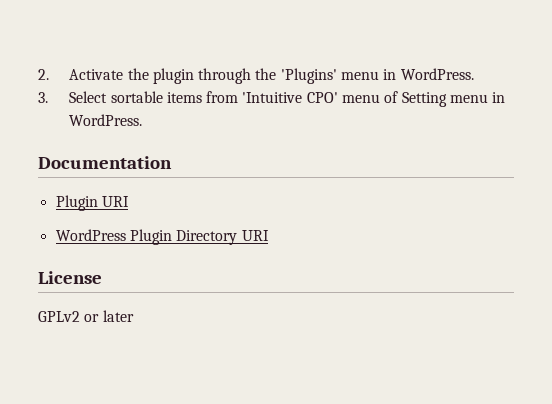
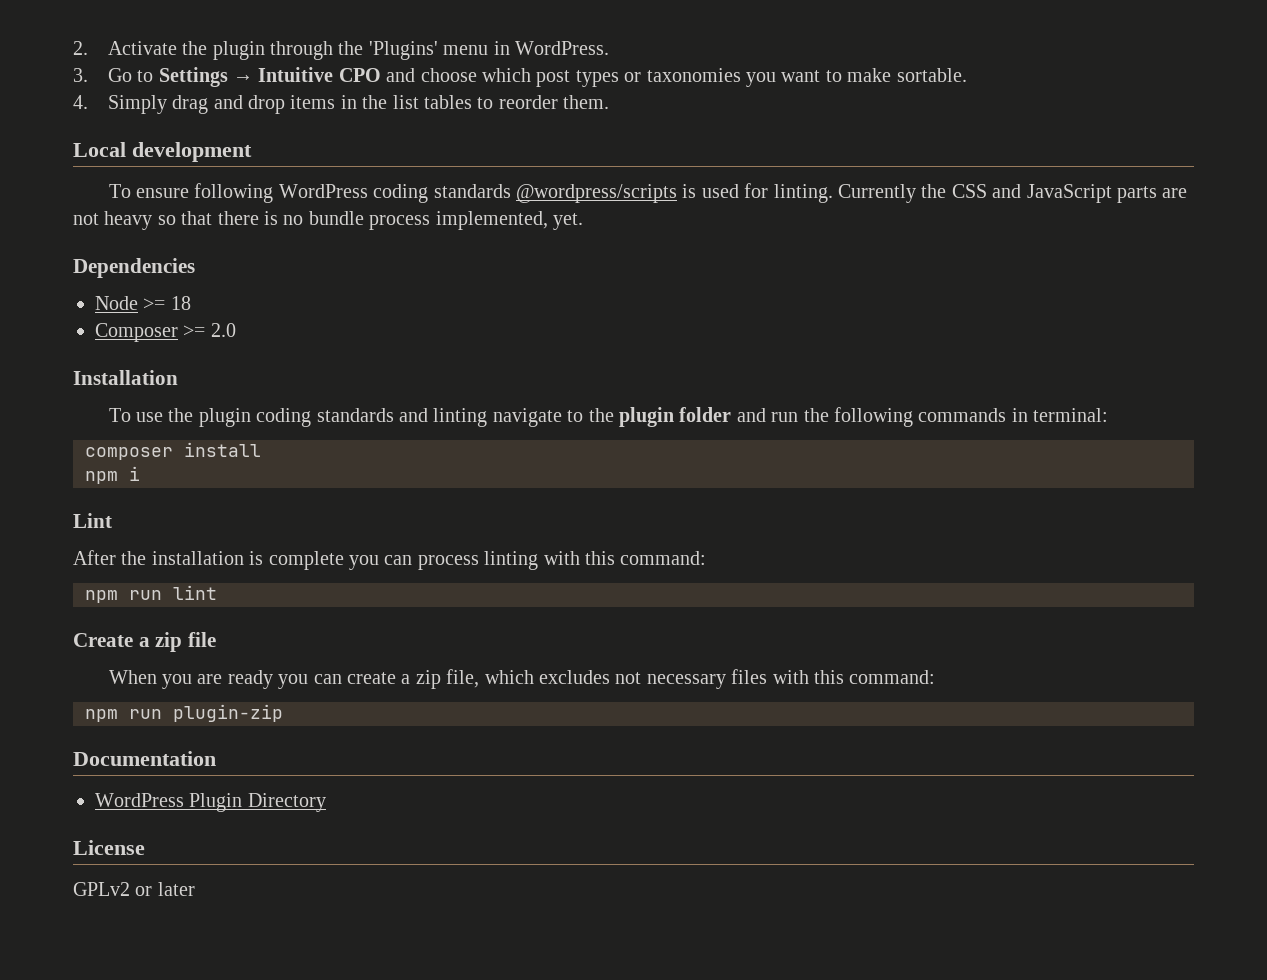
- 3. Select sortable items from 'Intuitive CPO' menu of Setting menu in WordPress.
+ 3. Go to Settings → Intuitive CPO and choose which post types or taxonomies you want to make sortable.
+ 4. Simply drag and drop items in the list tables to reorder them.
+ Local development
+ To ensure following WordPress coding standards @wordpress/scripts is used for linting. Currently the CSS and JavaScript parts are not heavy so that there is no bundle process implemented, yet.
+ Dependencies
+ Node >= 18
+ Composer >= 2.0
+ Installation
+ To use the plugin coding standards and linting navigate to the plugin folder and run the following commands in terminal:
+ composer install
+ npm i
+ Lint
+ After the installation is complete you can process linting with this command:
+ npm run lint
+ Create a zip file
+ When you are ready you can create a zip file, which excludes not necessary files with this command:
+ npm run plugin-zip
- Plugin URI
- WordPress Plugin Directory URI
+ WordPress Plugin Directory

